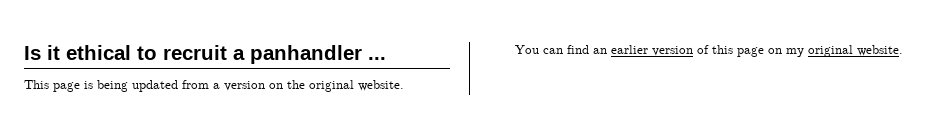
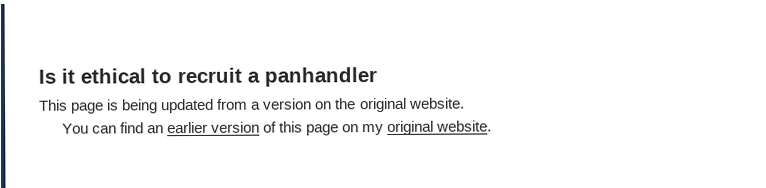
- Is it ethical to recruit a panhandler ...
+ Is it ethical to recruit a panhandler

